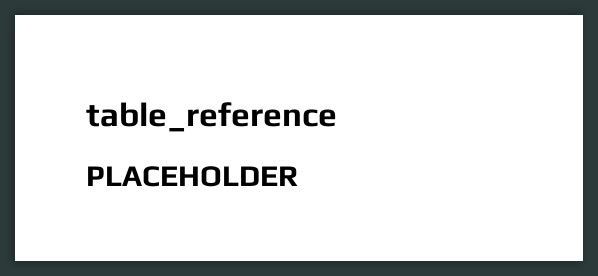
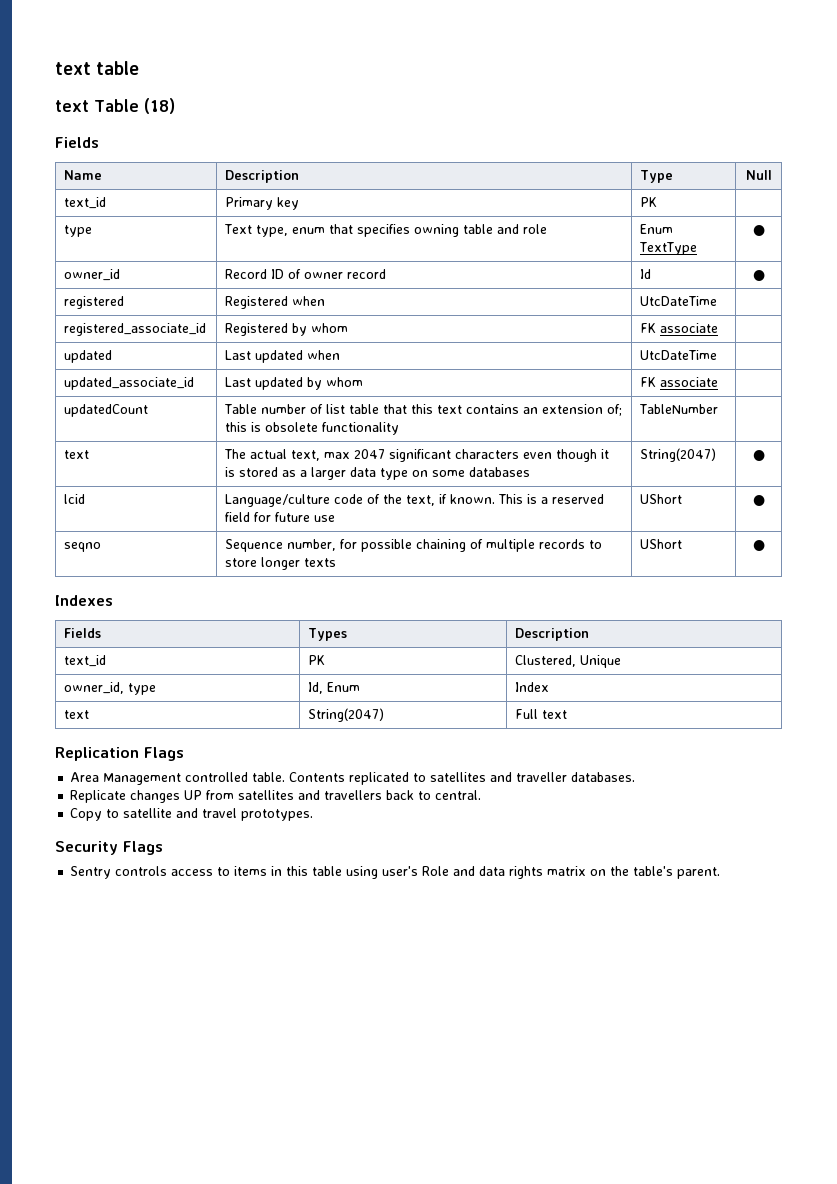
- table_reference
- PLACEHOLDER
+ text table
+ text Table (18)
+ Fields
+ Name | Description | Type | Null
+ text_id | Primary key | PK |
+ type | Text type, enum that specifies owning table and role | Enum TextType | ●
+ owner_id | Record ID of owner record | Id | ●
+ registered | Registered when | UtcDateTime |
+ registered_associate_id | Registered by whom | FK associate |
+ updated | Last updated when | UtcDateTime |
+ updated_associate_id | Last updated by whom | FK associate |
+ updatedCount | Table number of list table that this text contains an extension of; this is obsolete functionality | TableNumber |
+ text | The actual text, max 2047 significant characters even though it is stored as a larger data type on some databases | String(2047) | ●
+ lcid | Language/culture code of the text, if known. This is a reserved field for future use | UShort | ●
+ seqno | Sequence number, for possible chaining of multiple records to store longer texts | UShort | ●
+ Indexes
+ Fields | Types | Description
+ text_id | PK | Clustered, Unique
+ owner_id, type | Id, Enum | Index
+ text | String(2047) | Full text
+ Replication Flags
+ Area Management controlled table. Contents replicated to satellites and traveller databases.
+ Replicate changes UP from satellites and travellers back to central.
+ Copy to satellite and travel prototypes.
+ Security Flags
+ Sentry controls access to items in this table using user's Role and data rights matrix on the table's parent.

